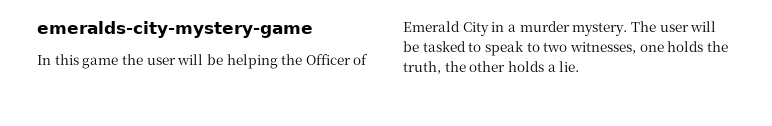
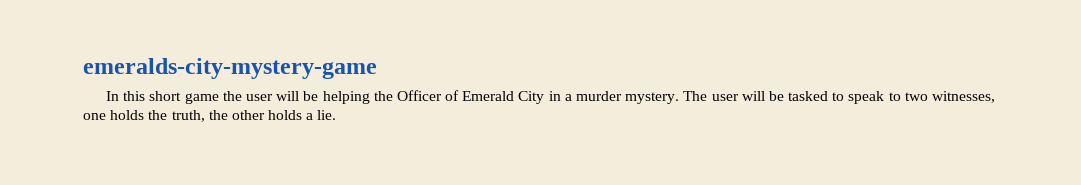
- In this game the user will be helping the Officer of Emerald City in a murder mystery.
+ In this short game the user will be helping the Officer of Emerald City in a murder mystery.

